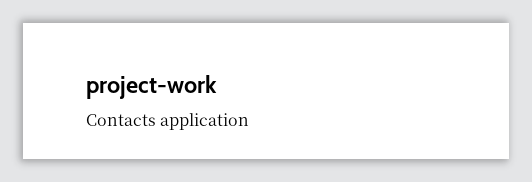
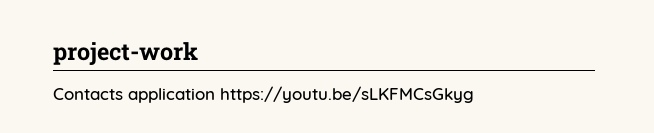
- Contacts application
+ Contacts application https://youtu.be/sLKFMCsGkyg

